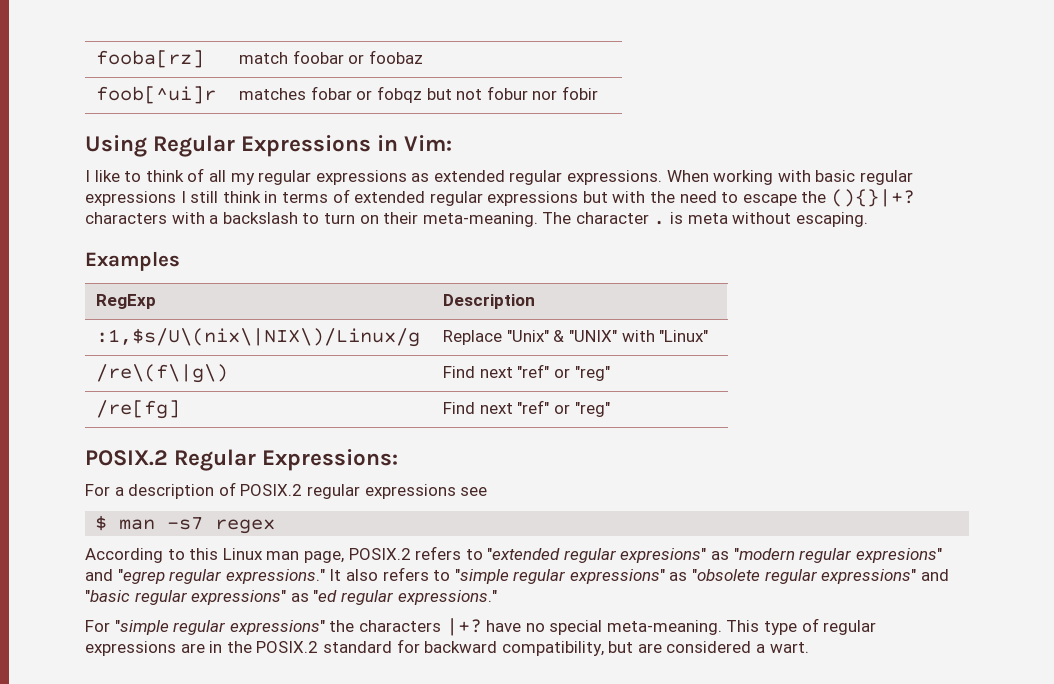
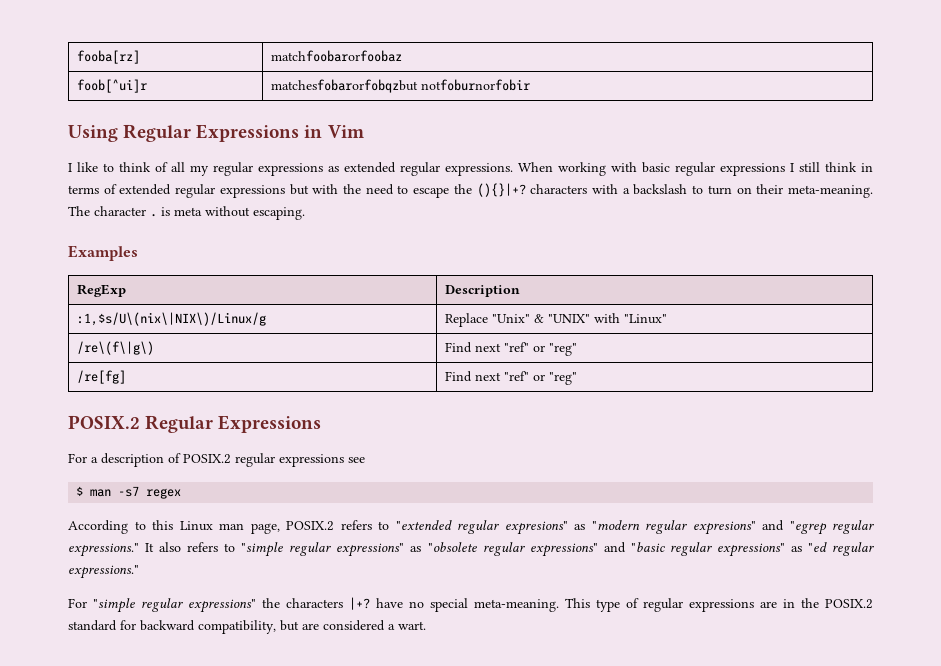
- fooba[rz] | match foobar or foobaz
- foob[^ui]r | matches fobar or fobqz but not fobur nor fobir
+ fooba[rz] | matchfoobarorfoobaz
+ foob[^ui]r | matchesfobarorfobqzbut notfoburnorfobir
- Using Regular Expressions in Vim:
+ Using Regular Expressions in Vim
- POSIX.2 Regular Expressions:
+ POSIX.2 Regular Expressions

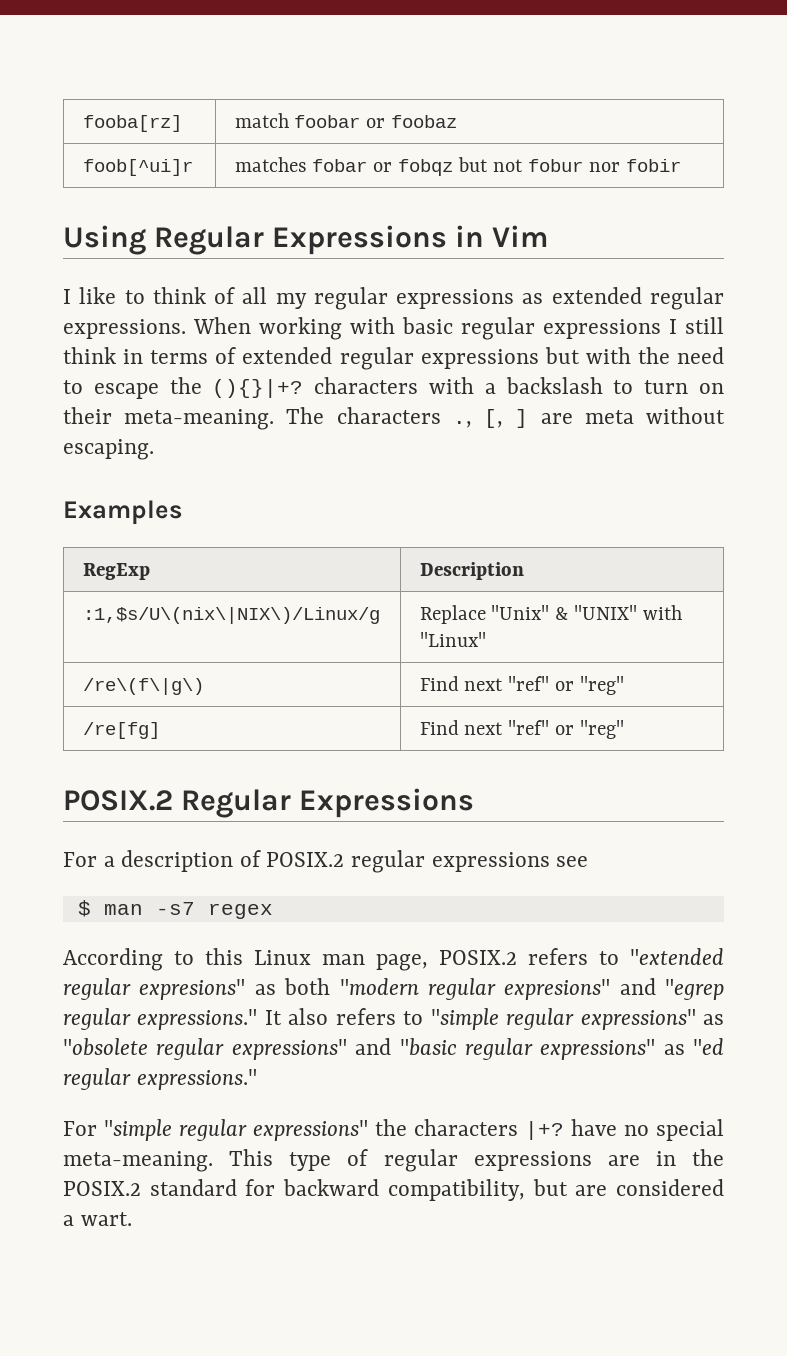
- fooba[rz] | matchfoobarorfoobaz
- foob[^ui]r | matchesfobarorfobqzbut notfoburnorfobir
+ fooba[rz] | match foobar or foobaz
+ foob[^ui]r | matches fobar or fobqz but not fobur nor fobir
- The character . is meta without escaping.
+ The characters ., [, ] are meta without escaping.
- According to this Linux man page, POSIX.2 refers to "extended regular expresions" as "modern regular expresions" and "egrep regular expressions."
+ According to this Linux man page, POSIX.2 refers to "extended regular expresions" as both "modern regular expresions" and "egrep regular expressions."

